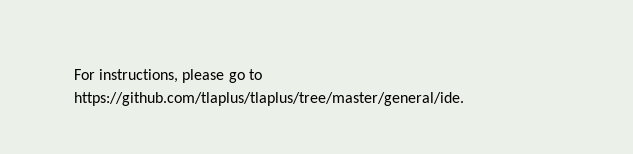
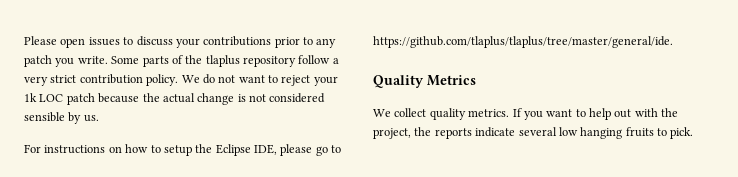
- For instructions, please go to https://github.com/tlaplus/tlaplus/tree/master/general/ide.
+ Please open issues to discuss your contributions prior to any patch you write. Some parts of the tlaplus repository follow a very strict contribution policy. We do not want to reject your 1k LOC patch because the actual change is not considered sensible by us.
+ For instructions on how to setup the Eclipse IDE, please go to https://github.com/tlaplus/tlaplus/tree/master/general/ide.
+ Quality Metrics
+ We collect quality metrics. If you want to help out with the project, the reports indicate several low hanging fruits to pick.

